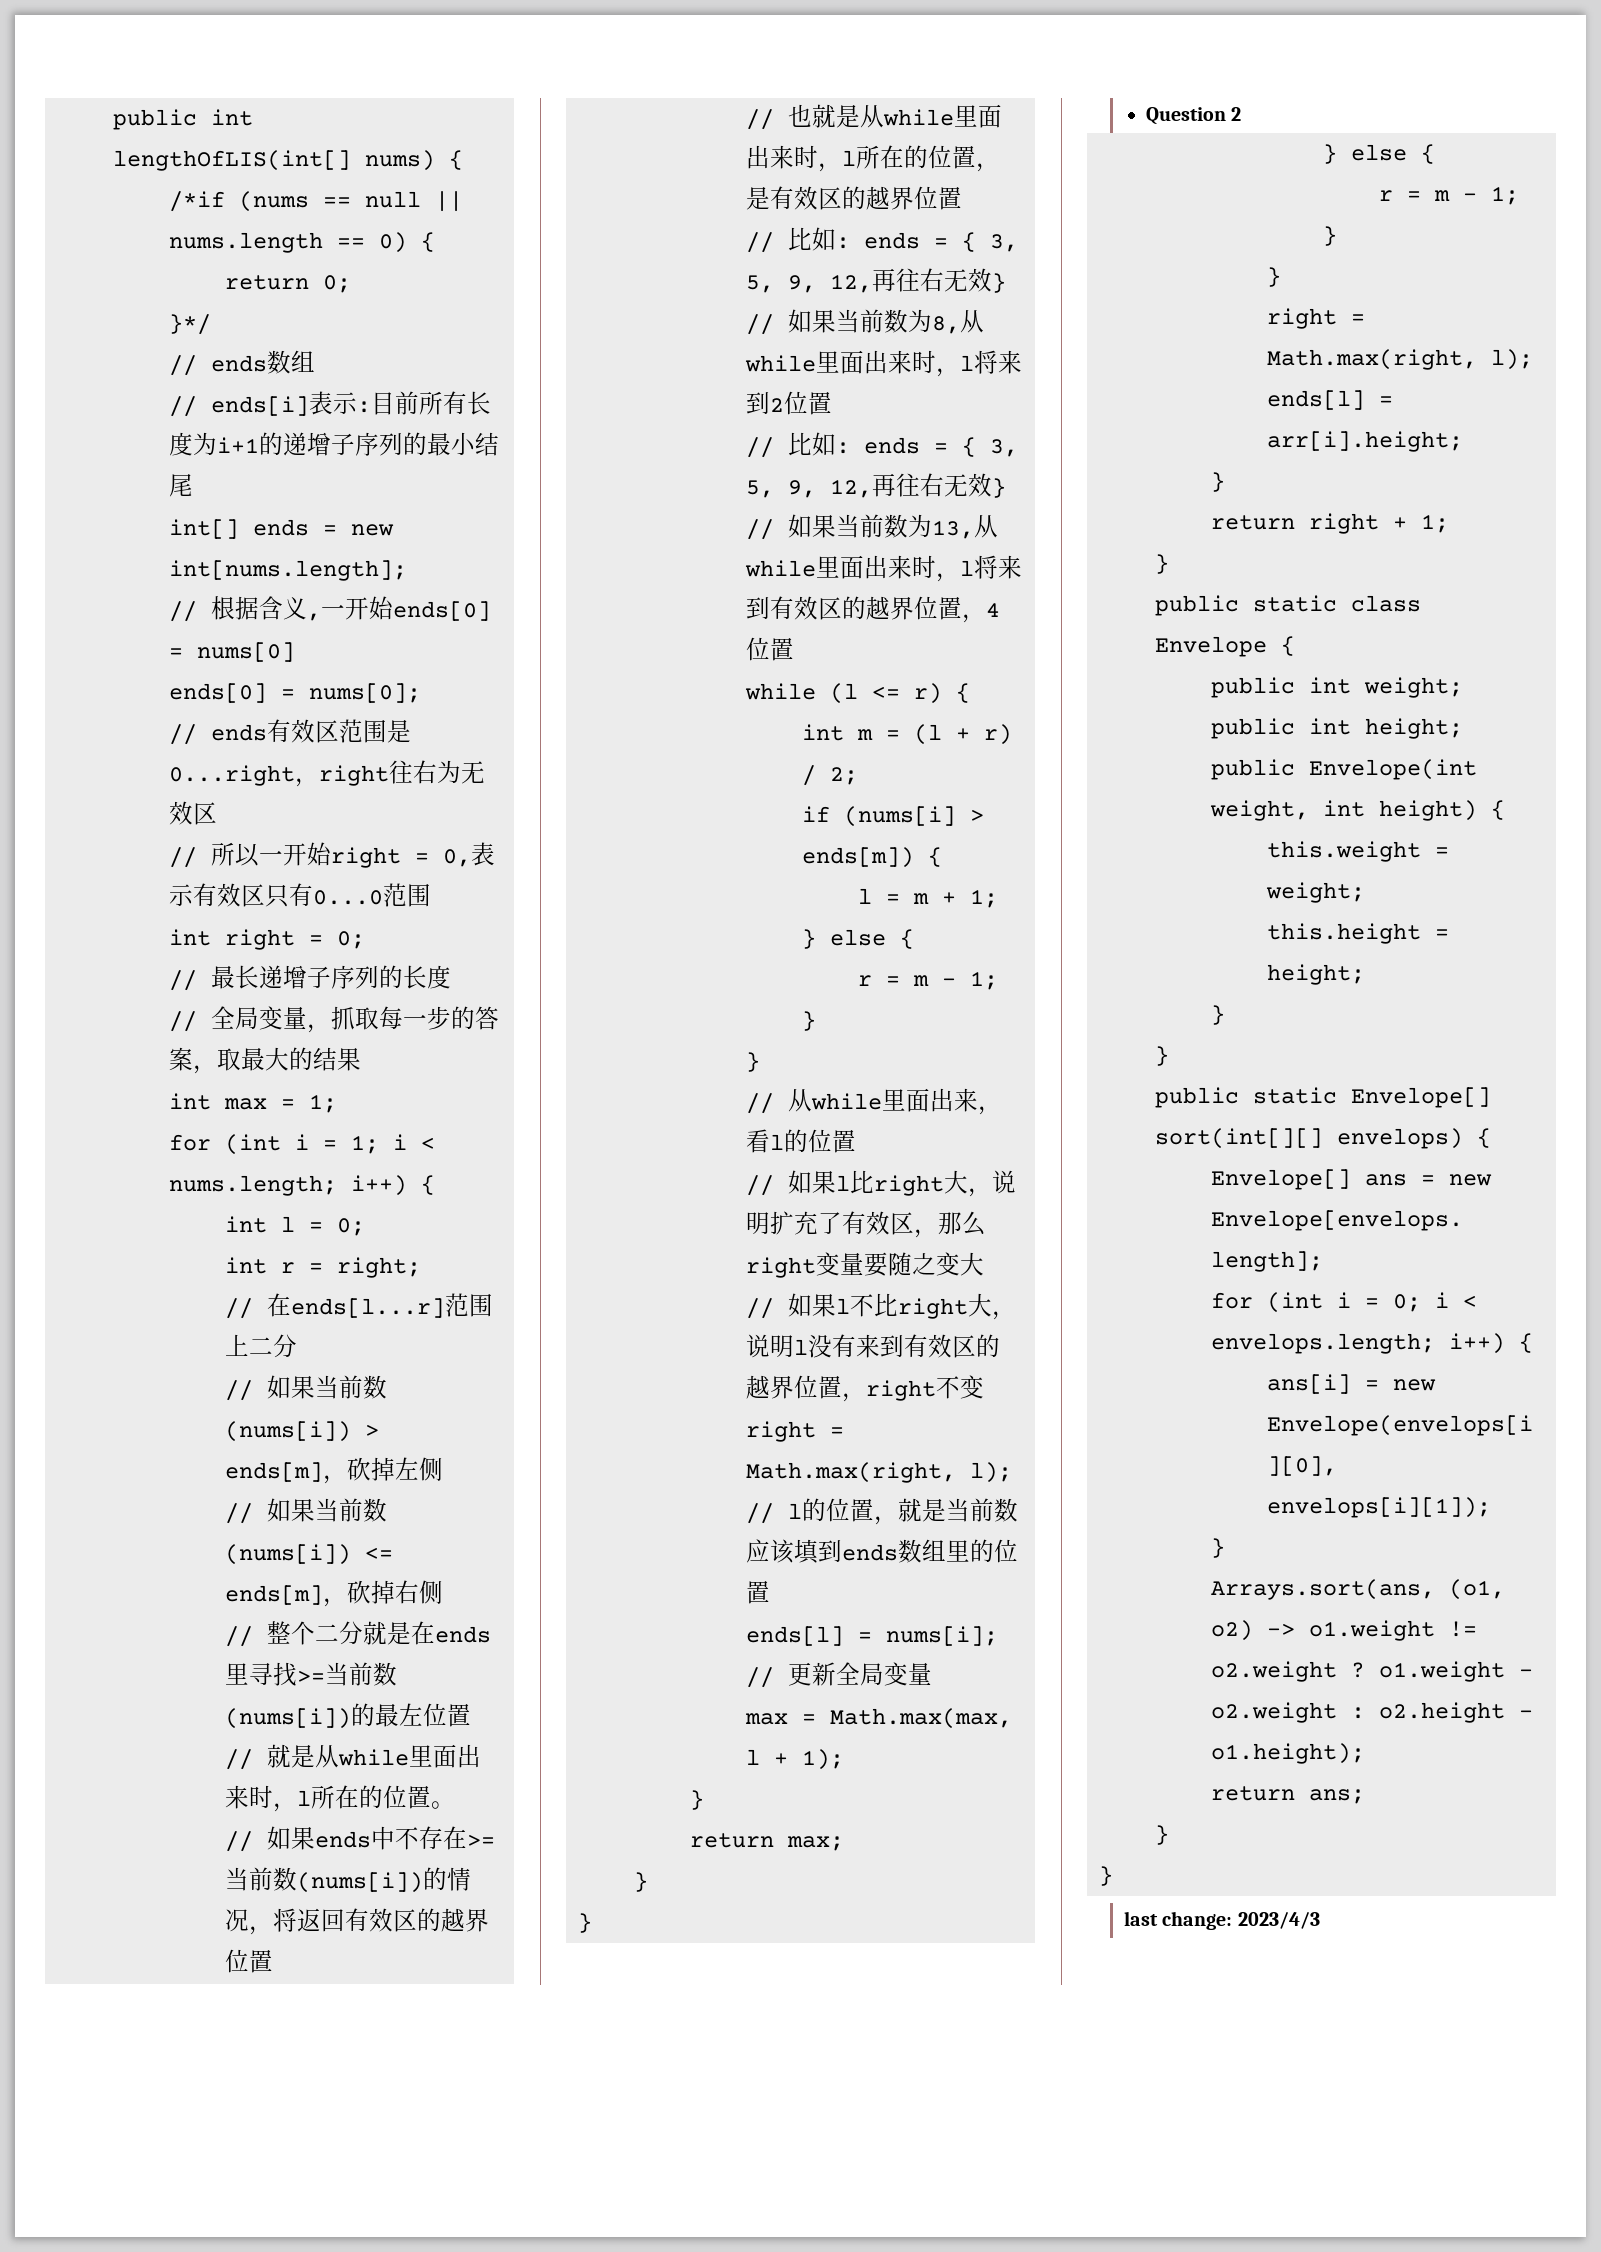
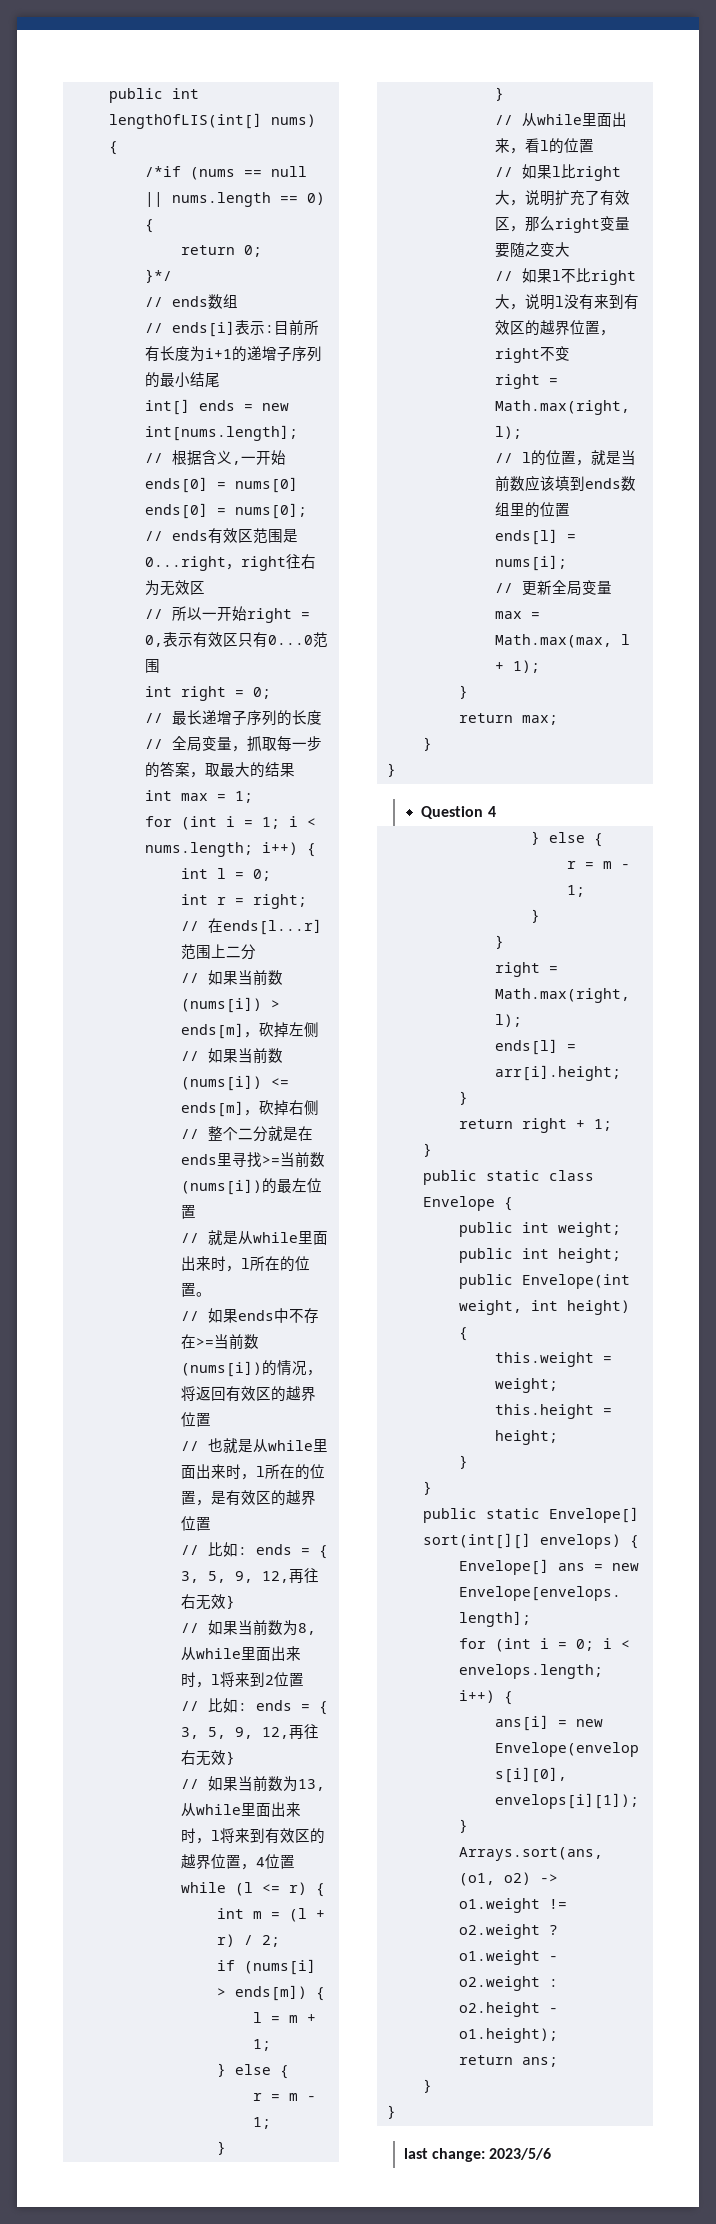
- Question 2
+ Question 4
- last change: 2023/4/3
+ last change: 2023/5/6

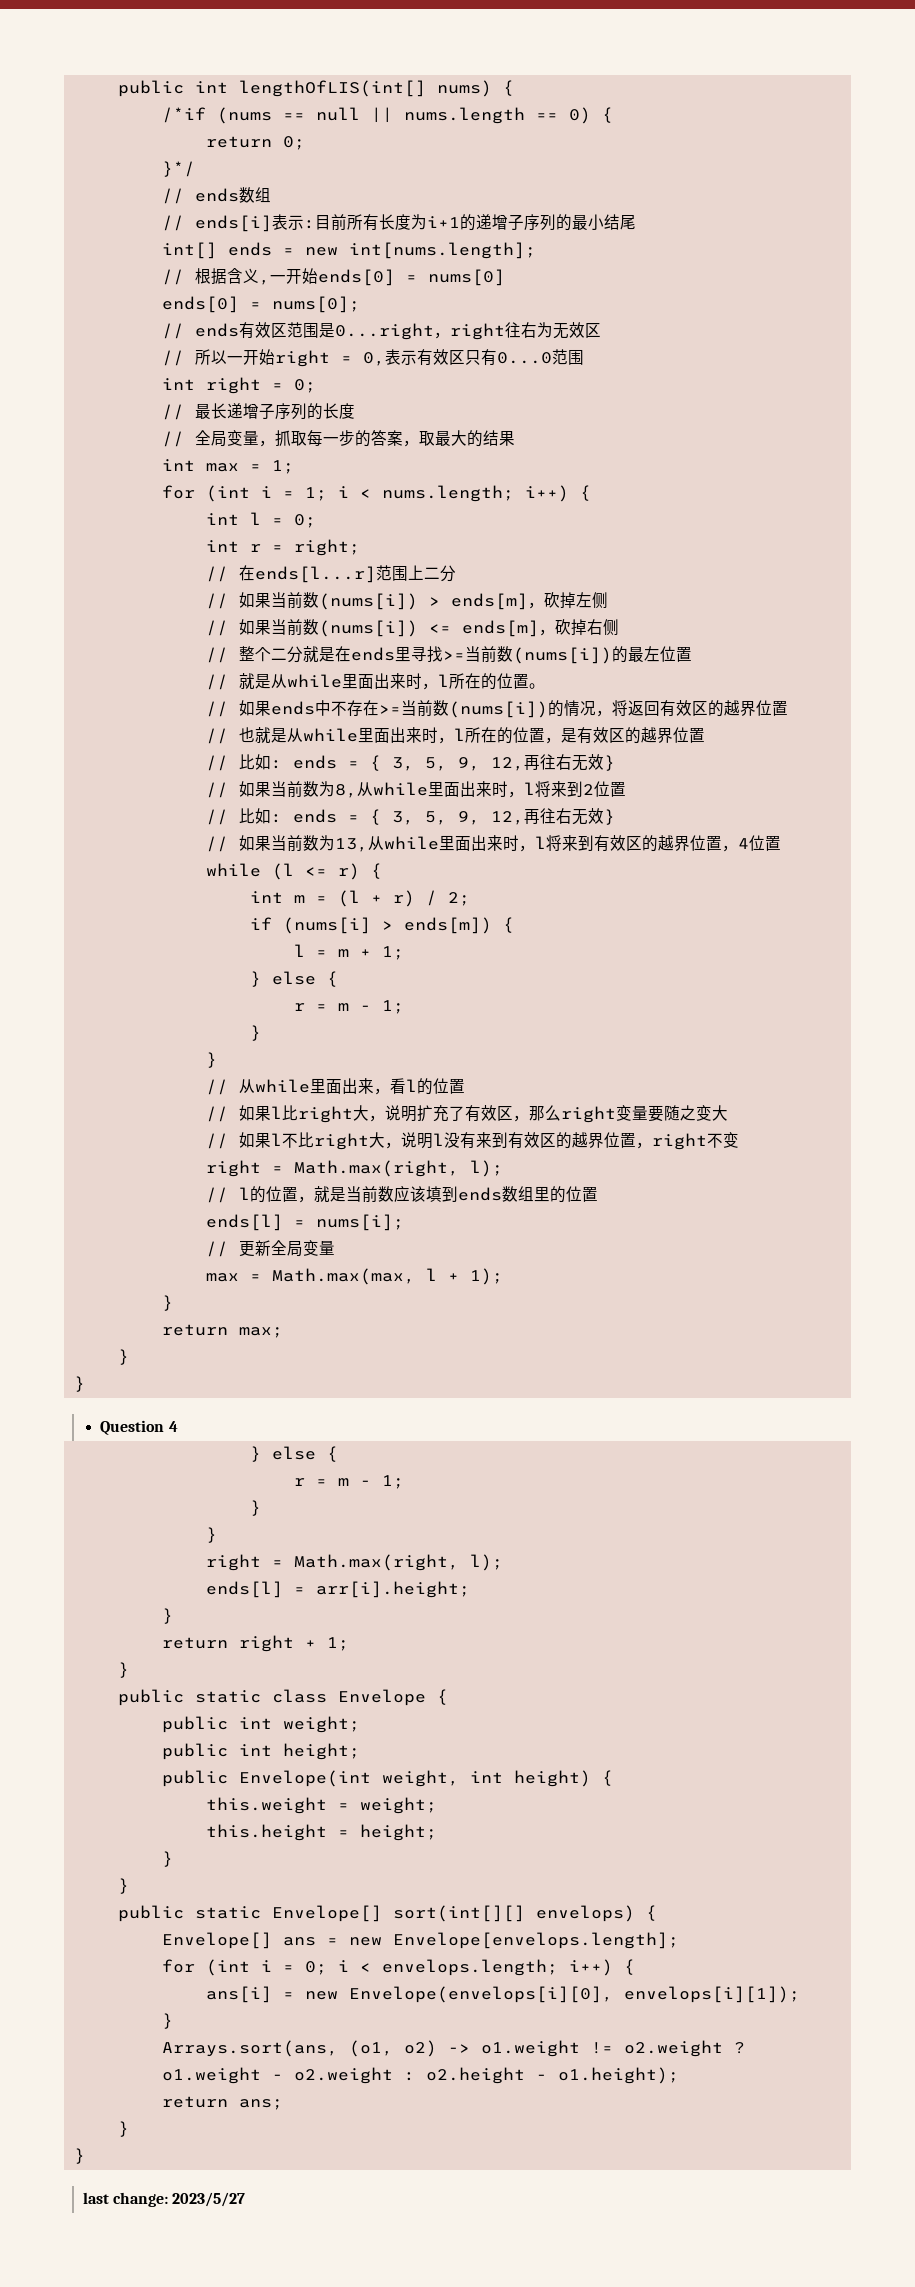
- last change: 2023/5/6
+ last change: 2023/5/27

